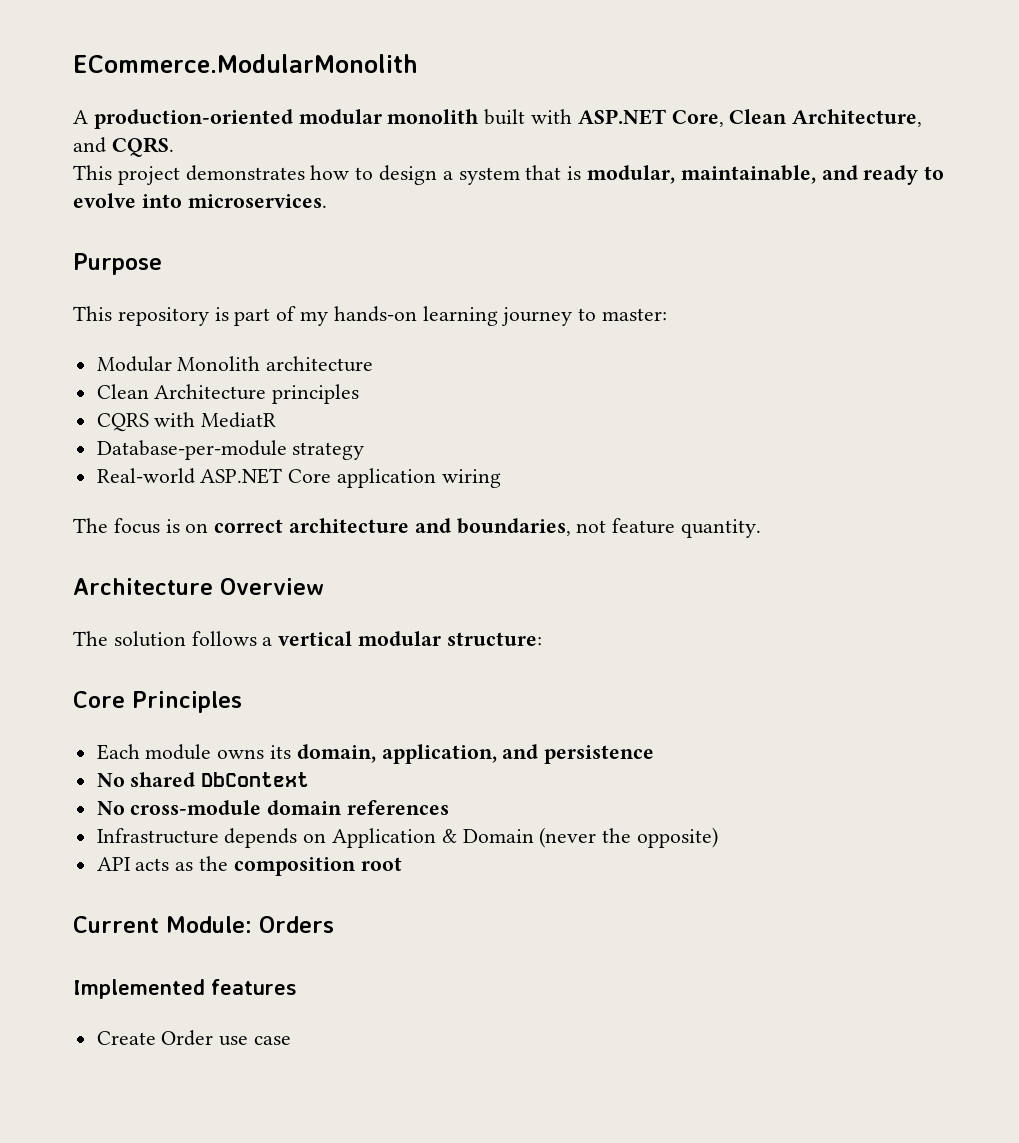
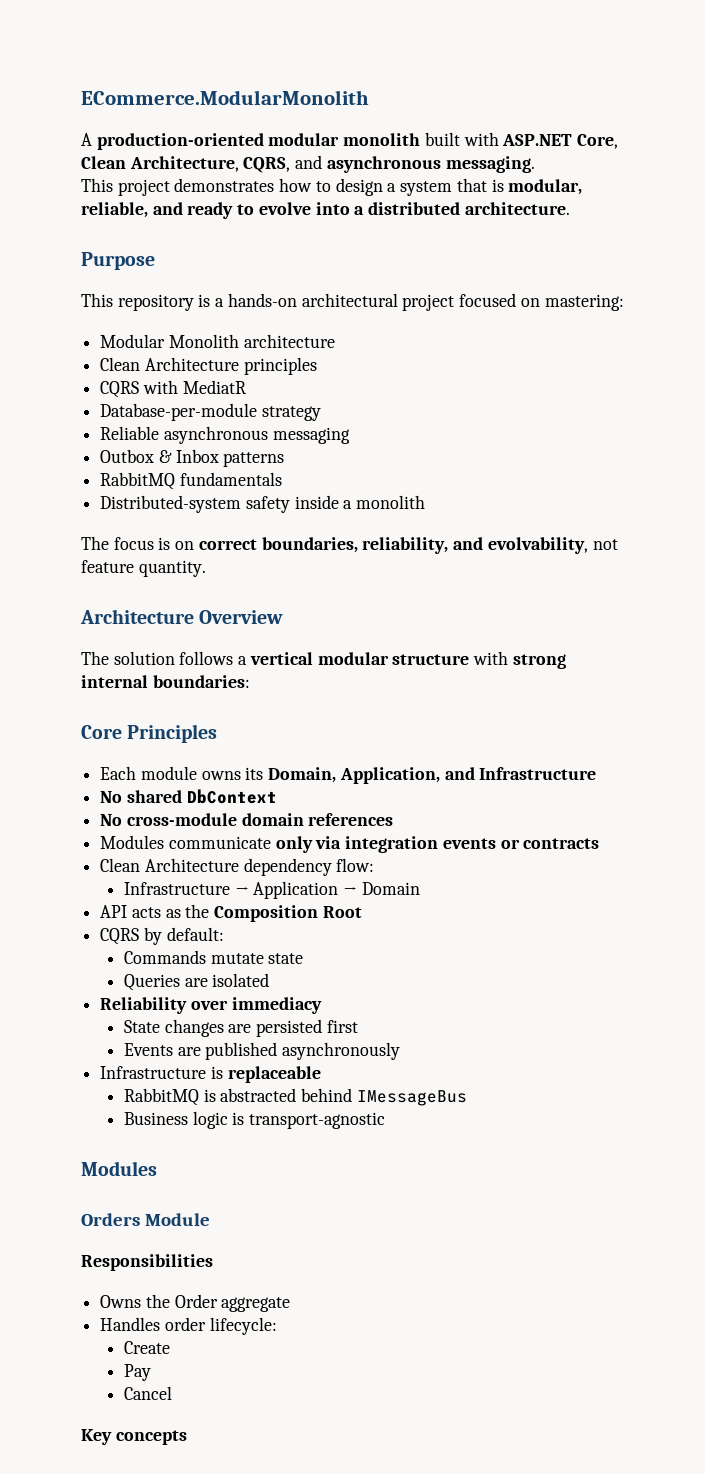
- A production-oriented modular monolith built with ASP.NET Core, Clean Architecture, and CQRS.
+ A production-oriented modular monolith built with ASP.NET Core, Clean Architecture, CQRS, and asynchronous messaging.
- This project demonstrates how to design a system that is modular, maintainable, and ready to evolve into microservices.
+ This project demonstrates how to design a system that is modular, reliable, and ready to evolve into a distributed architecture.
- This repository is part of my hands-on learning journey to master:
+ This repository is a hands-on architectural project focused on mastering:
- Real-world ASP.NET Core application wiring
+ Reliable asynchronous messaging
+ Outbox & Inbox patterns
+ RabbitMQ fundamentals
+ Distributed-system safety inside a monolith
- The focus is on correct architecture and boundaries, not feature quantity.
+ The focus is on correct boundaries, reliability, and evolvability, not feature quantity.
- The solution follows a vertical modular structure:
+ The solution follows a vertical modular structure with strong internal boundaries:
- Each module owns its domain, application, and persistence
+ Each module owns its Domain, Application, and Infrastructure
- Infrastructure depends on Application & Domain (never the opposite)
- API acts as the composition root
- Current Module: Orders
- Implemented features
- Create Order use case
+ Modules communicate only via integration events or contracts
+ Clean Architecture dependency flow:
+ Infrastructure → Application → Domain
+ API acts as the Composition Root
+ CQRS by default:
+ Commands mutate state
+ Queries are isolated
+ Reliability over immediacy
+ State changes are persisted first
+ Events are published asynchronously
+ Infrastructure is replaceable
+ RabbitMQ is abstracted behind IMessageBus
+ Business logic is transport-agnostic
+ Modules
+ Orders Module
+ Responsibilities
+ Owns the Order aggregate
+ Handles order lifecycle:
+ Create
+ Pay
+ Cancel
+ Key concepts

